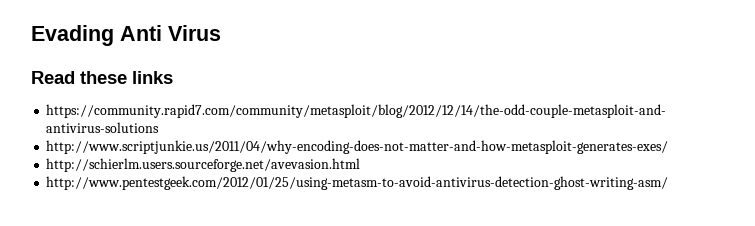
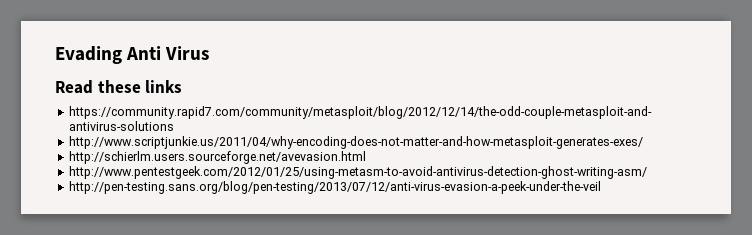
+ http://pen-testing.sans.org/blog/pen-testing/2013/07/12/anti-virus-evasion-a-peek-under-the-veil

